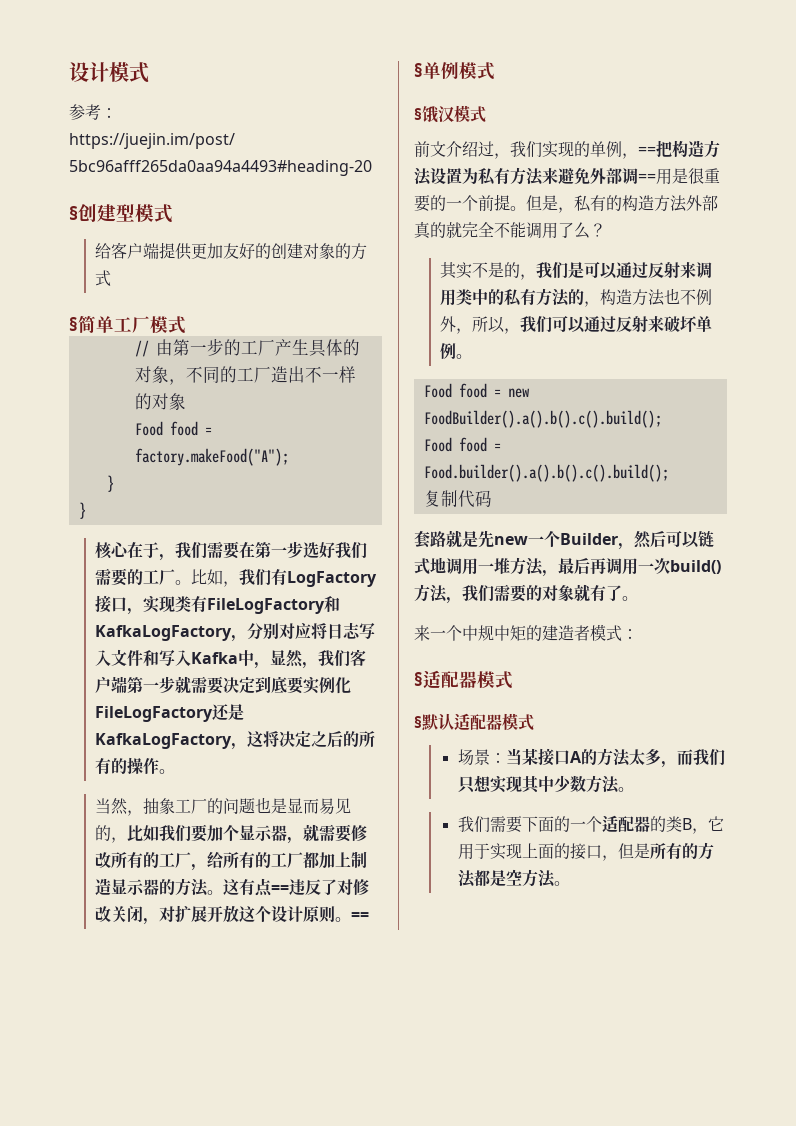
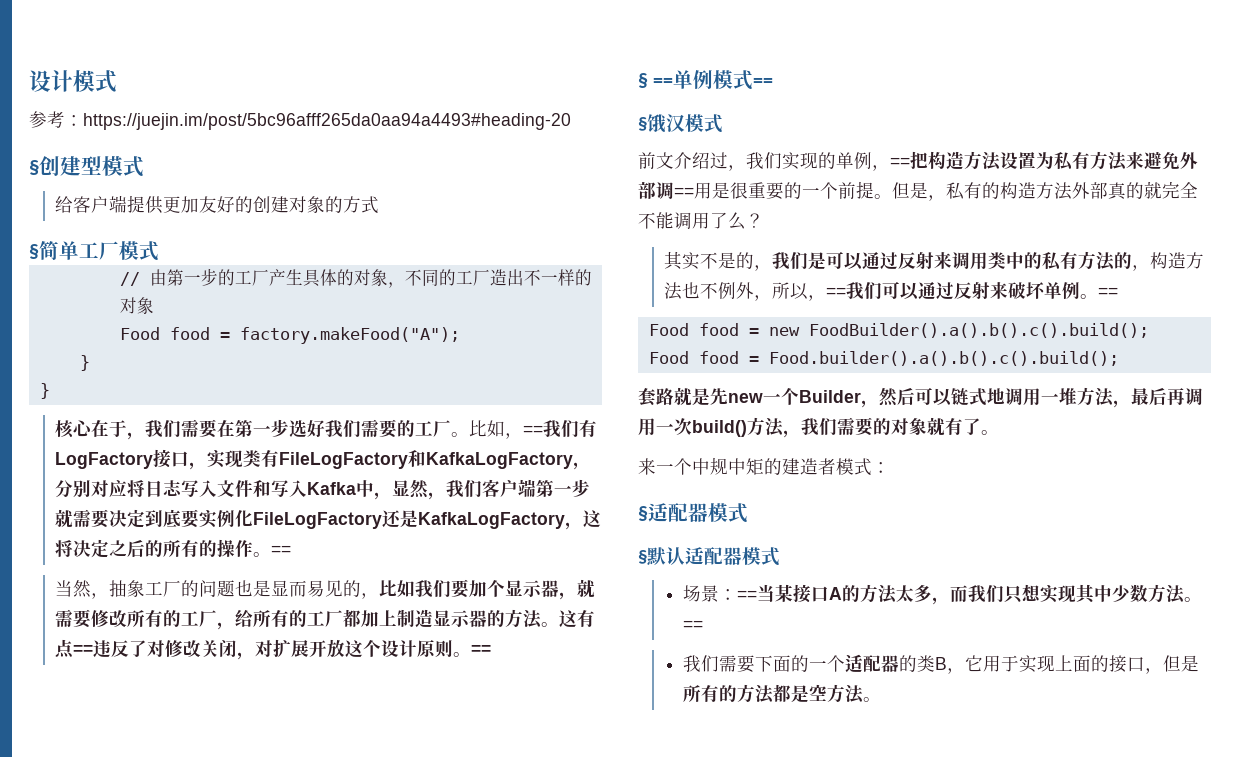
- 比如，我们有LogFactory接口，实现类有FileLogFactory和KafkaLogFactory，分别对应将日志写入文件和写入Kafka中，显然，我们客户端第一步就需要决定到底要实例化FileLogFactory还是KafkaLogFactory，这将决定之后的所有的操作。
+ 比如，==我们有LogFactory接口，实现类有FileLogFactory和KafkaLogFactory，分别对应将日志写入文件和写入Kafka中，显然，我们客户端第一步就需要决定到底要实例化FileLogFactory还是KafkaLogFactory，这将决定之后的所有的操作。==
- §单例模式
+ § ==单例模式==
- 其实不是的，我们是可以通过反射来调用类中的私有方法的，构造方法也不例外，所以，我们可以通过反射来破坏单例。
+ 其实不是的，我们是可以通过反射来调用类中的私有方法的，构造方法也不例外，所以，==我们可以通过反射来破坏单例。==
- 复制代码
- 场景：当某接口A的方法太多，而我们只想实现其中少数方法。
+ 场景：==当某接口A的方法太多，而我们只想实现其中少数方法。==

